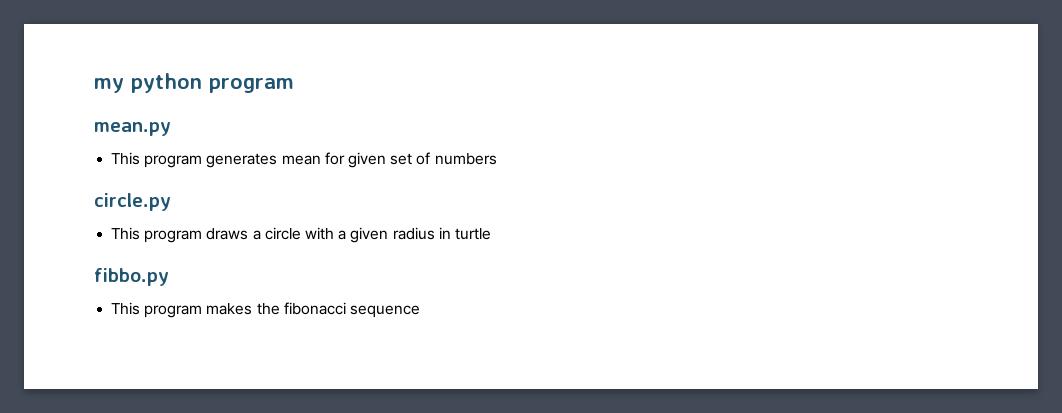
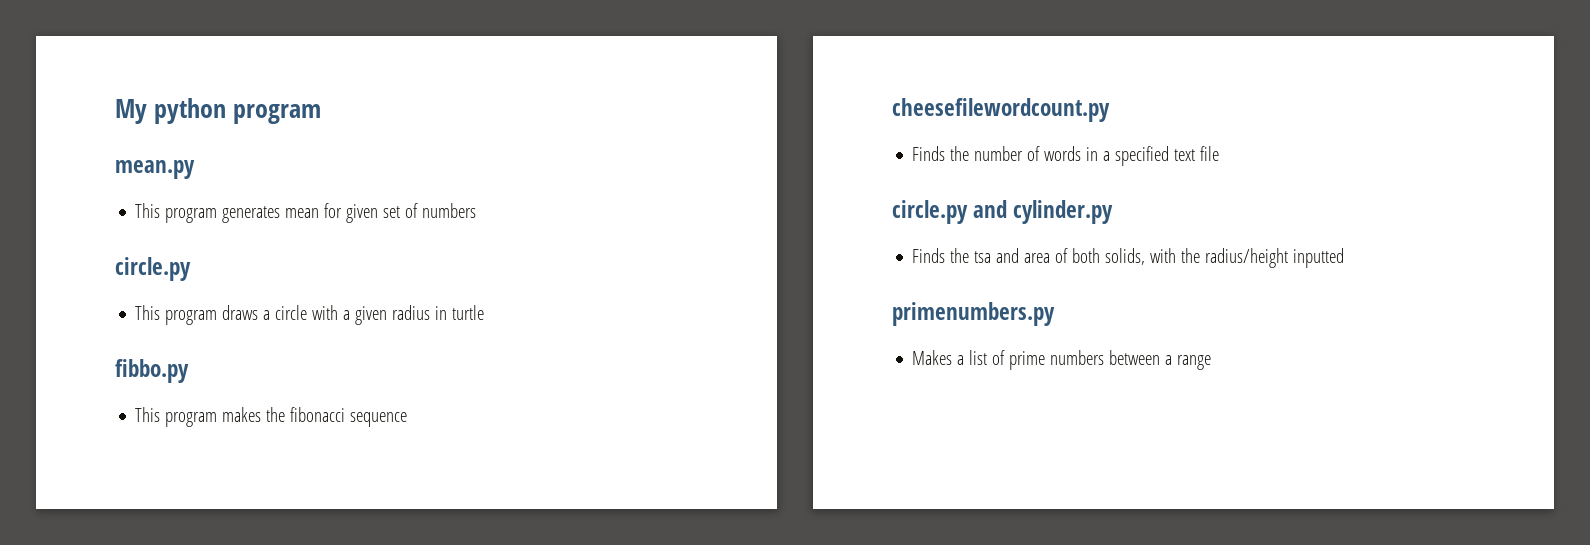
- my python program
+ My python program
+ cheesefilewordcount.py
+ Finds the number of words in a specified text file
+ circle.py and cylinder.py
+ Finds the tsa and area of both solids, with the radius/height inputted
+ primenumbers.py
+ Makes a list of prime numbers between a range

